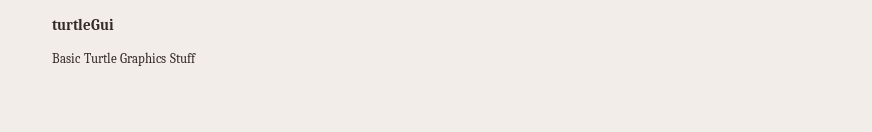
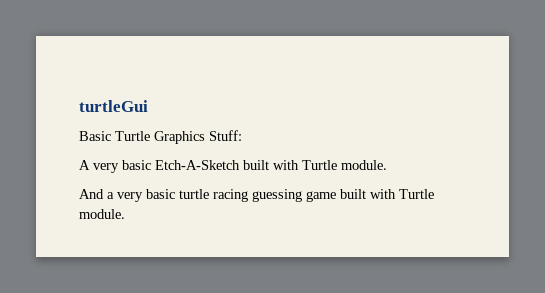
- Basic Turtle Graphics Stuff
+ Basic Turtle Graphics Stuff:
+ A very basic Etch-A-Sketch built with Turtle module.
+ And a very basic turtle racing guessing game built with Turtle module.

